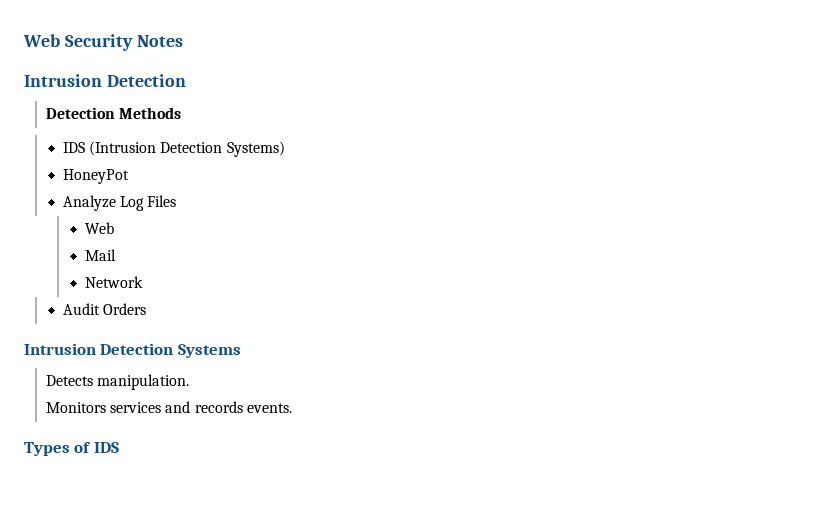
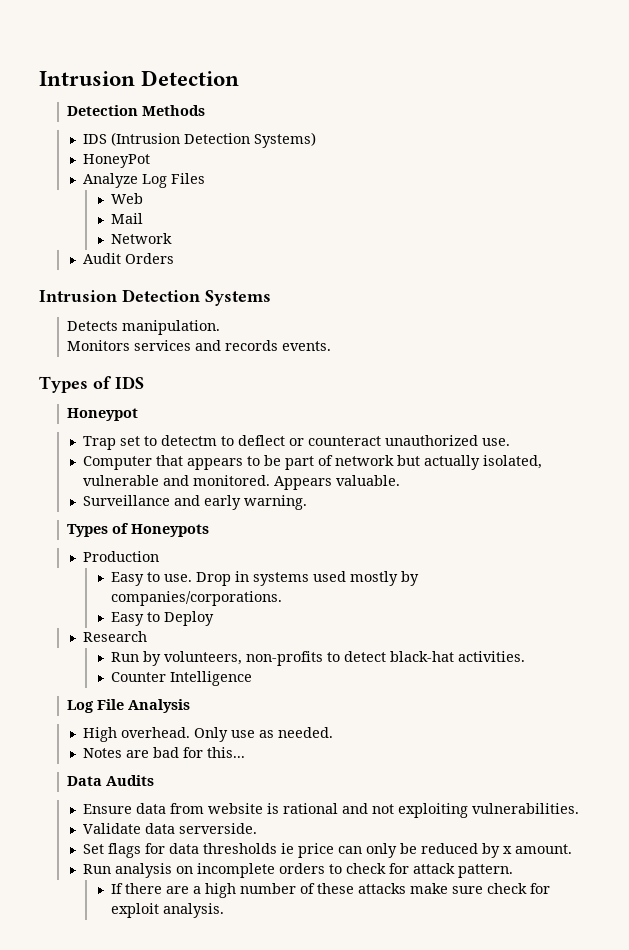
- Web Security Notes
+ Honeypot
+ Trap set to detectm to deflect or counteract unauthorized use.
+ Computer that appears to be part of network but actually isolated, vulnerable and monitored. Appears valuable.
+ Surveillance and early warning.
+ Types of Honeypots
+ Production
+ Easy to use. Drop in systems used mostly by companies/corporations.
+ Easy to Deploy
+ Research
+ Run by volunteers, non-profits to detect black-hat activities.
+ Counter Intelligence
+ Log File Analysis
+ High overhead. Only use as needed.
+ Notes are bad for this...
+ Data Audits
+ Ensure data from website is rational and not exploiting vulnerabilities.
+ Validate data serverside.
+ Set flags for data thresholds ie price can only be reduced by x amount.
+ Run analysis on incomplete orders to check for attack pattern.
+ If there are a high number of these attacks make sure check for exploit analysis.

